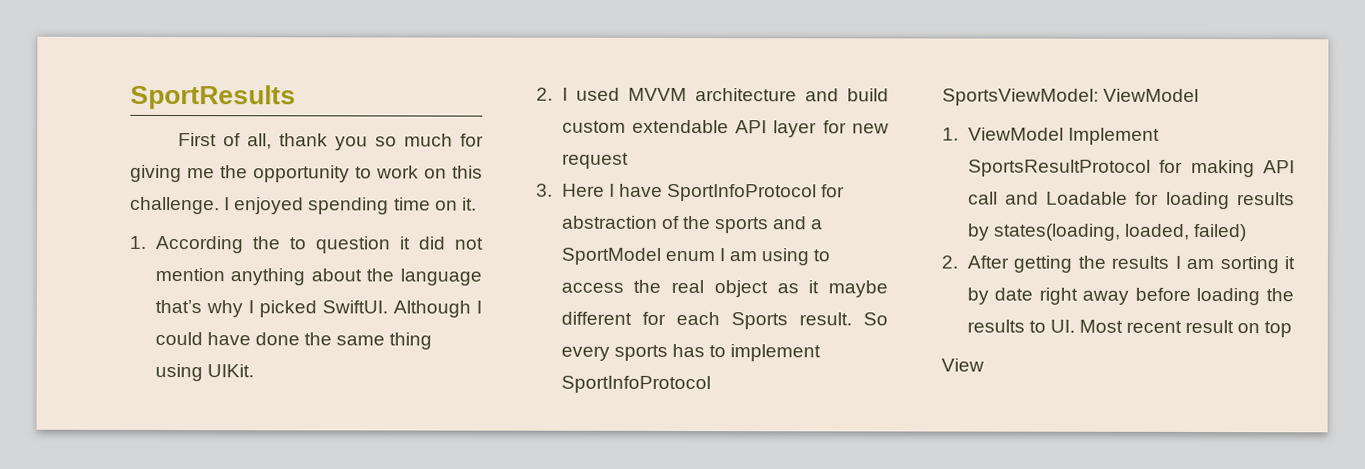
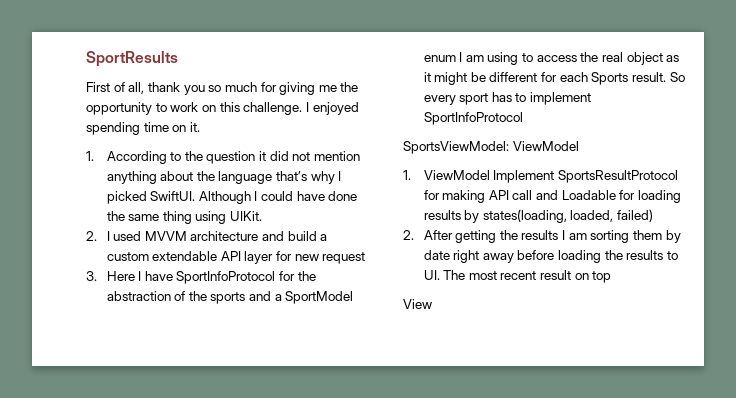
- 1. According the to question it did not mention anything about the language that’s why I picked SwiftUI.
+ 1. According to the question it did not mention anything about the language that’s why I picked SwiftUI.
- 2. I used MVVM architecture and build custom extendable API layer for new request
+ 2. I used MVVM architecture and build a custom extendable API layer for new request
- 3. Here I have SportInfoProtocol for abstraction of the sports and a SportModel enum I am using to access the real object as it maybe different for each Sports result.
+ 3. Here I have SportInfoProtocol for the abstraction of the sports and a SportModel enum I am using to access the real object as it might be different for each Sports result.
- So every sports has to implement SportInfoProtocol
+ So every sport has to implement SportInfoProtocol
- 2. After getting the results I am sorting it by date right away before loading the results to UI. Most recent result on top
+ 2. After getting the results I am sorting them by date right away before loading the results to UI. The most recent result on top

